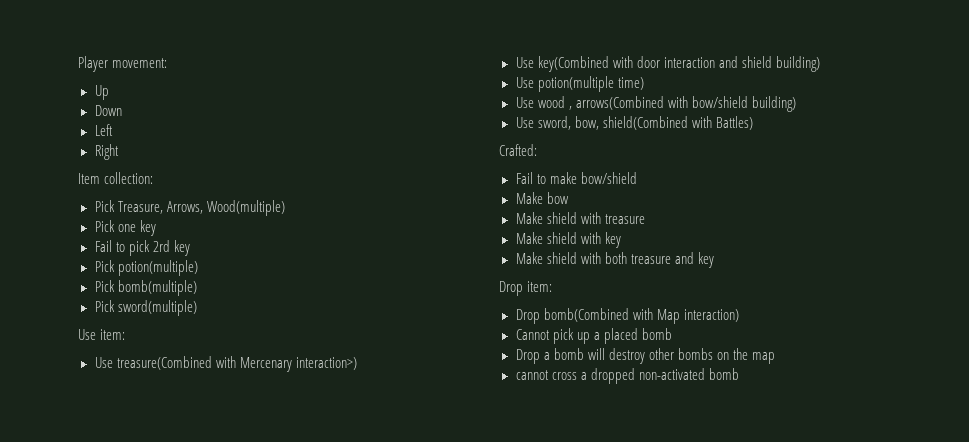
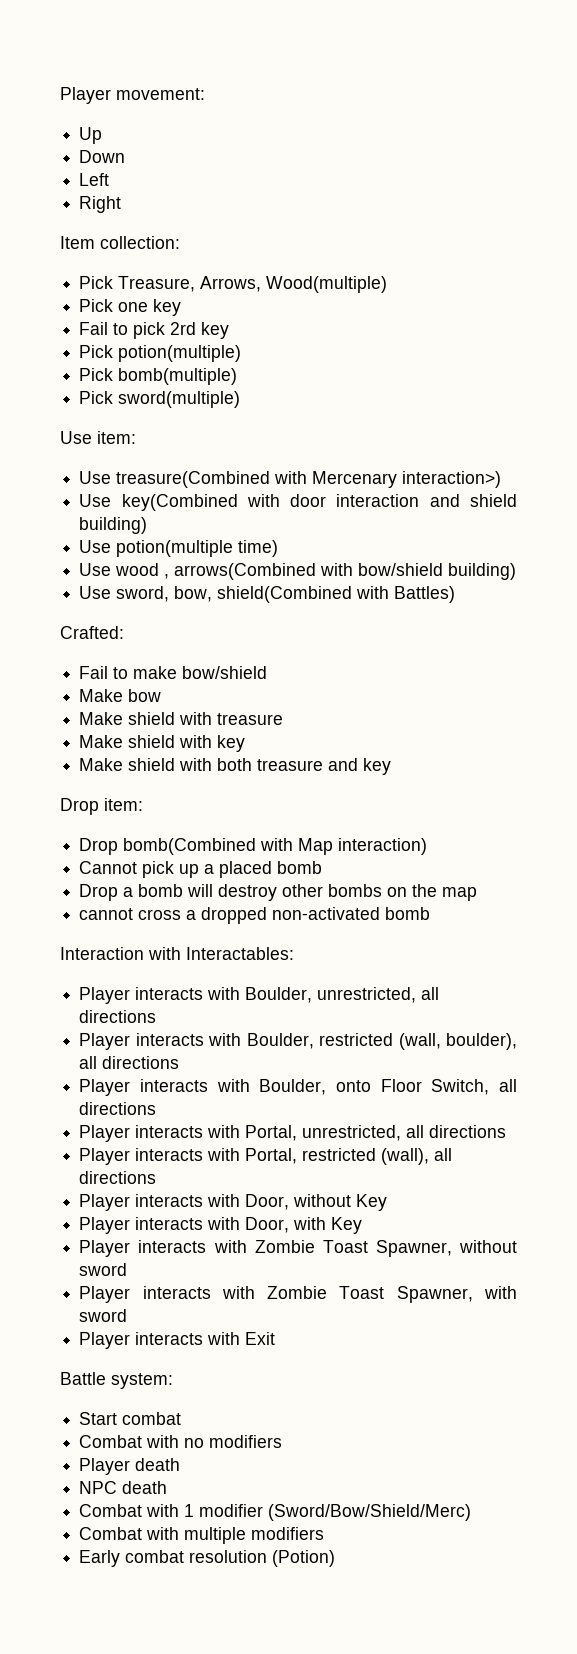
+ Interaction with Interactables:
+ Player interacts with Boulder, unrestricted, all directions
+ Player interacts with Boulder, restricted (wall, boulder), all directions
+ Player interacts with Boulder, onto Floor Switch, all directions
+ Player interacts with Portal, unrestricted, all directions
+ Player interacts with Portal, restricted (wall), all directions
+ Player interacts with Door, without Key
+ Player interacts with Door, with Key
+ Player interacts with Zombie Toast Spawner, without sword
+ Player interacts with Zombie Toast Spawner, with sword
+ Player interacts with Exit
+ Battle system:
+ Start combat
+ Combat with no modifiers
+ Player death
+ NPC death
+ Combat with 1 modifier (Sword/Bow/Shield/Merc)
+ Combat with multiple modifiers
+ Early combat resolution (Potion)

